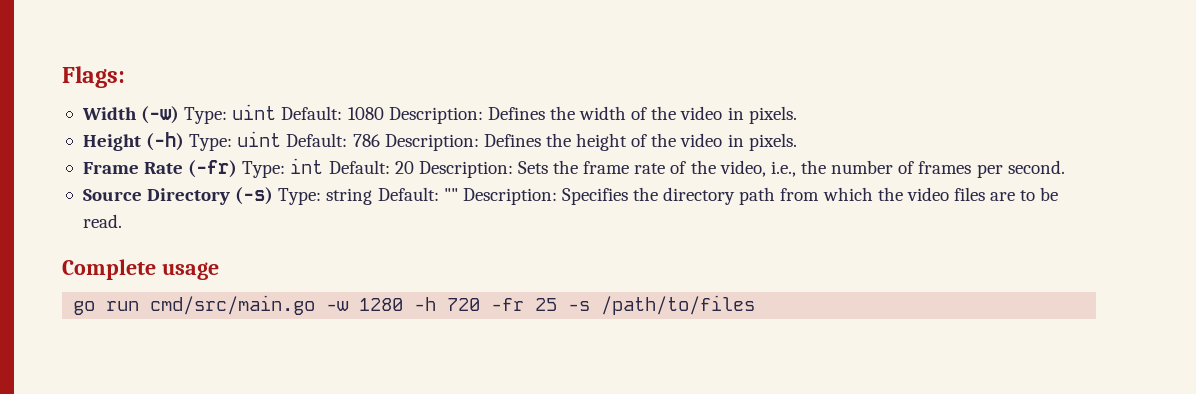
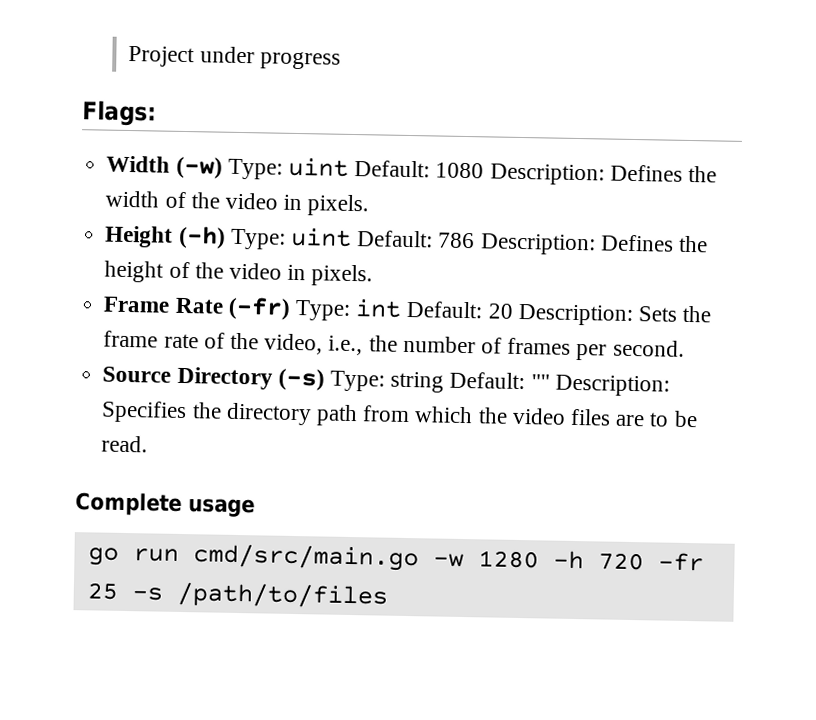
+ Project under progress

